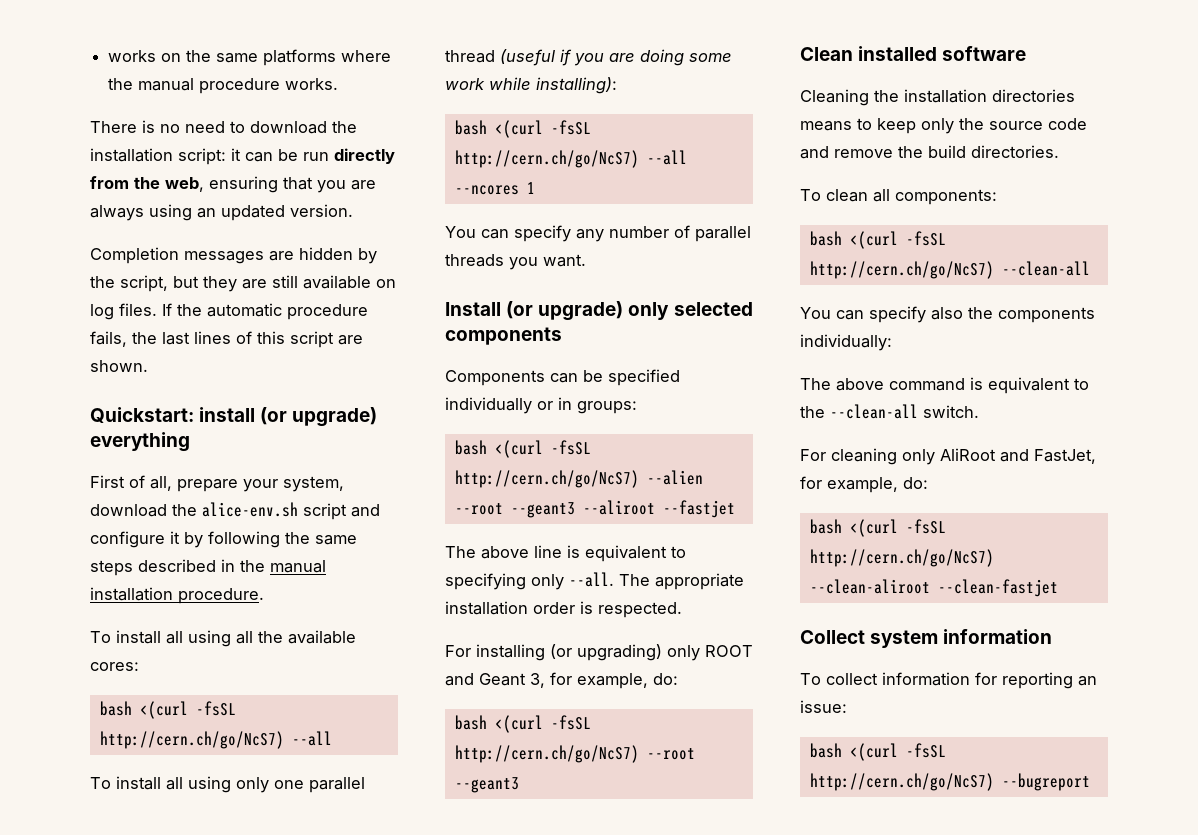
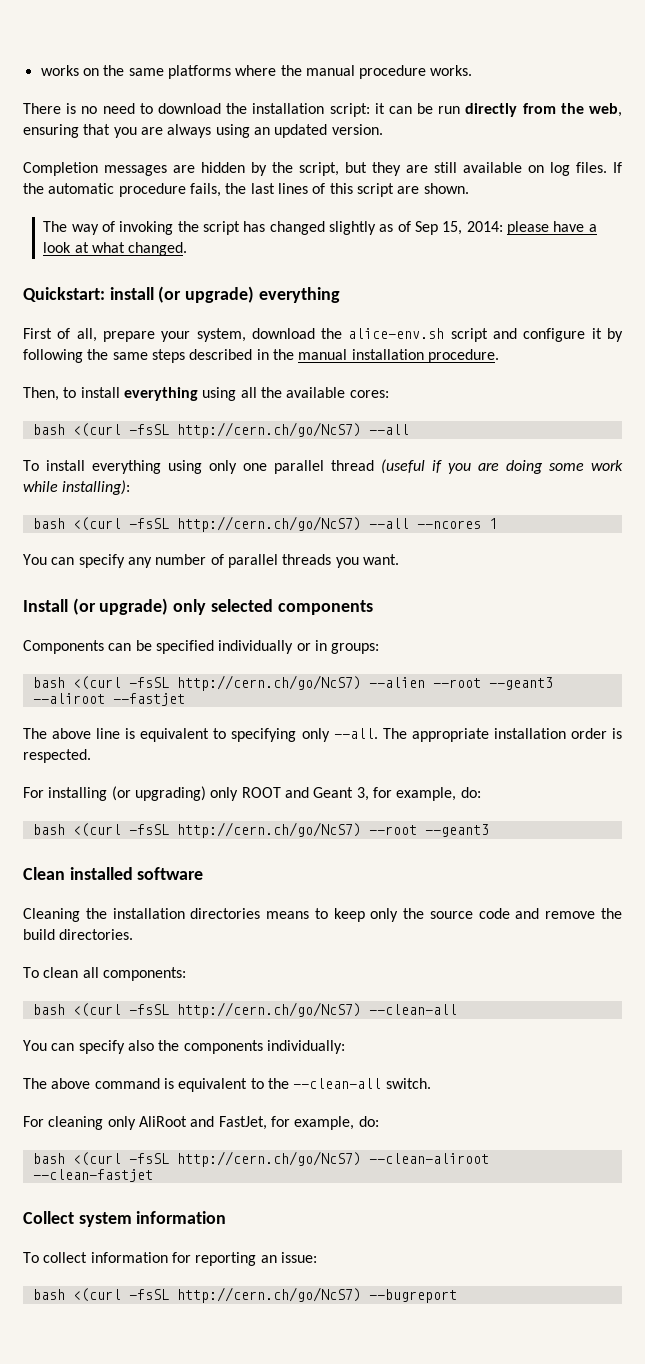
+ The way of invoking the script has changed slightly as of Sep 15, 2014: please have a look at what changed.
- To install all using all the available cores:
+ Then, to install everything using all the available cores:
- To install all using only one parallel thread (useful if you are doing some work while installing):
+ To install everything using only one parallel thread (useful if you are doing some work while installing):

